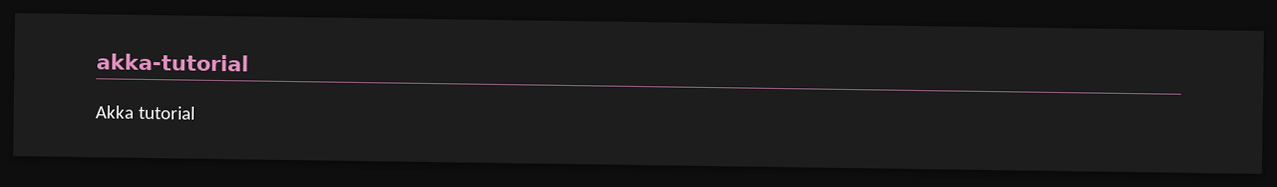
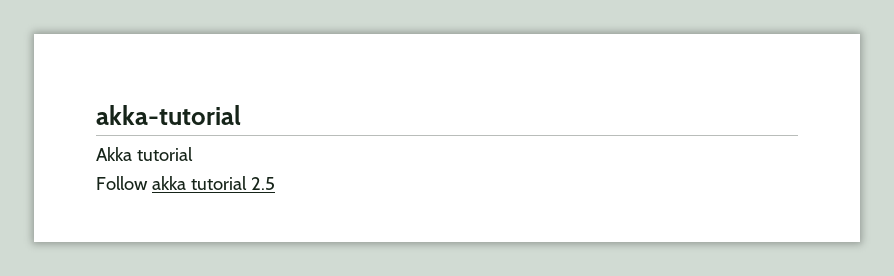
+ Follow akka tutorial 2.5

